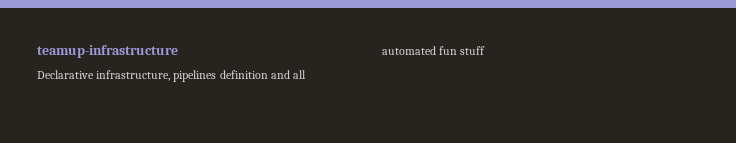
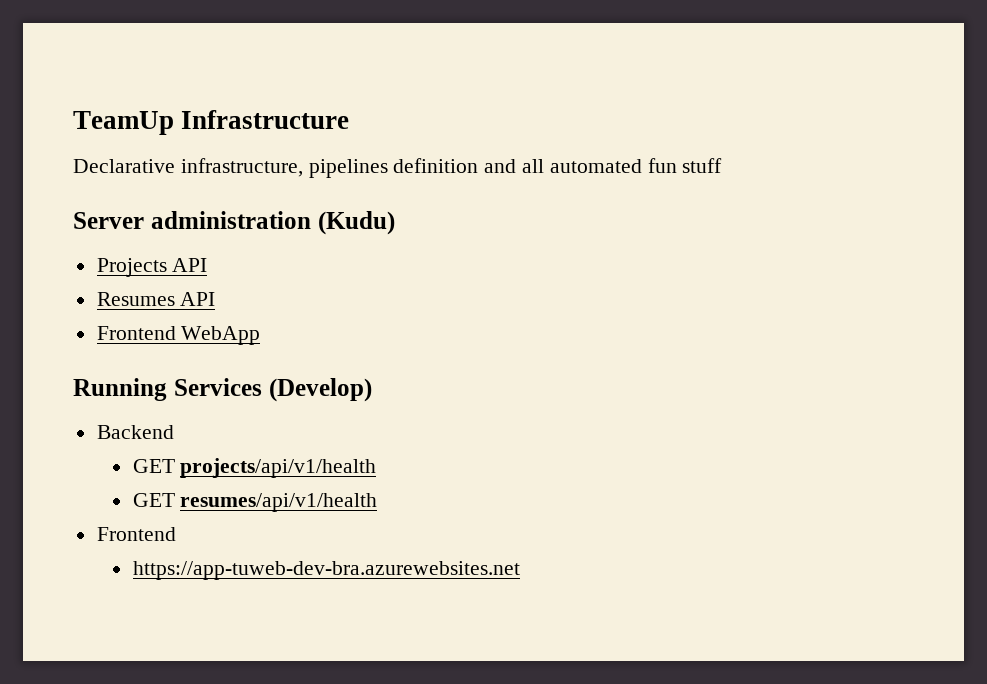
- teamup-infrastructure
+ TeamUp Infrastructure
+ Server administration (Kudu)
+ Projects API
+ Resumes API
+ Frontend WebApp
+ Running Services (Develop)
+ Backend
+ GET projects/api/v1/health
+ GET resumes/api/v1/health
+ Frontend
+ https://app-tuweb-dev-bra.azurewebsites.net

